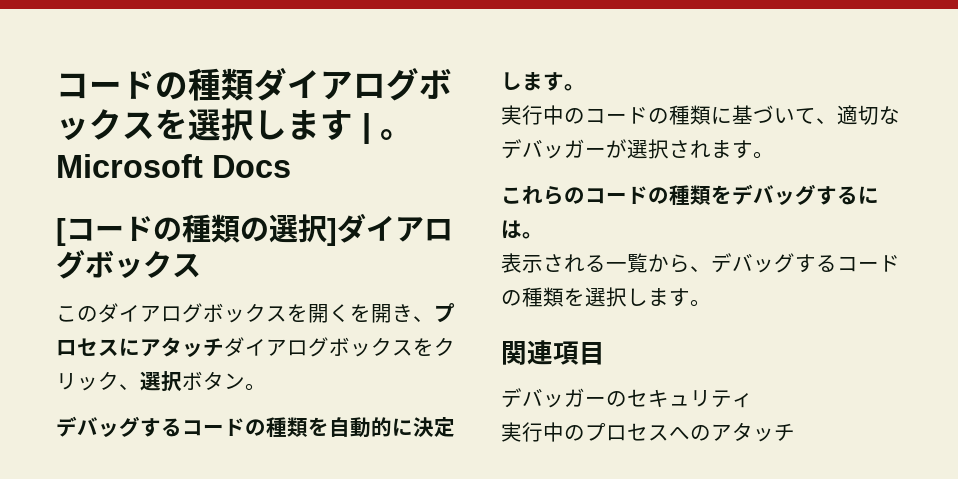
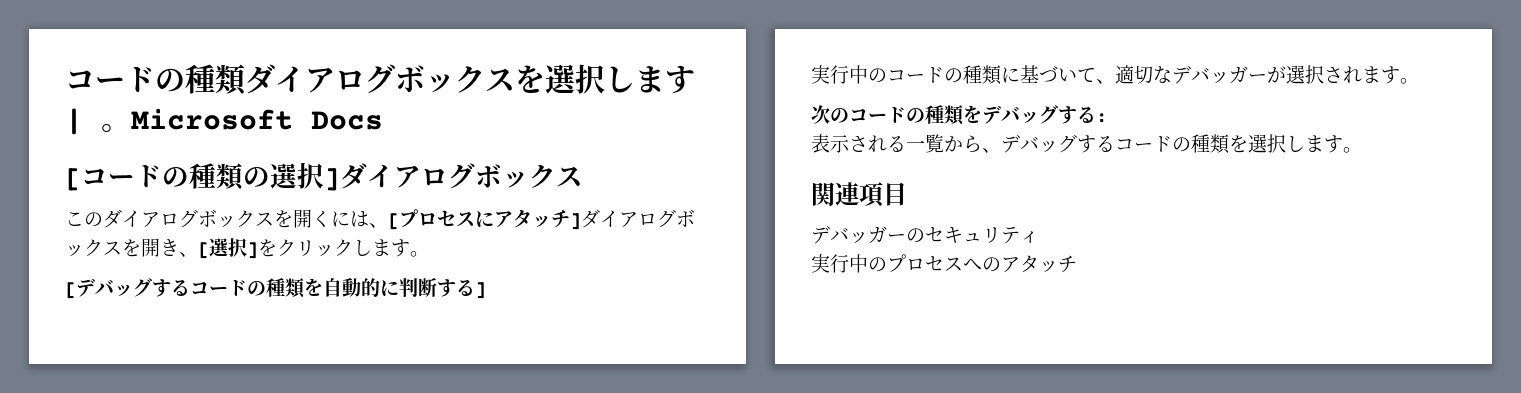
- このダイアログボックスを開くを開き、プロセスにアタッチダイアログボックスをクリック、選択ボタン。
- デバッグするコードの種類を自動的に決定します。
+ このダイアログボックスを開くには、[プロセスにアタッチ]ダイアログボックスを開き、[選択]をクリックします。
+ [デバッグするコードの種類を自動的に判断する]
- これらのコードの種類をデバッグするには。
+ 次のコードの種類をデバッグする:

